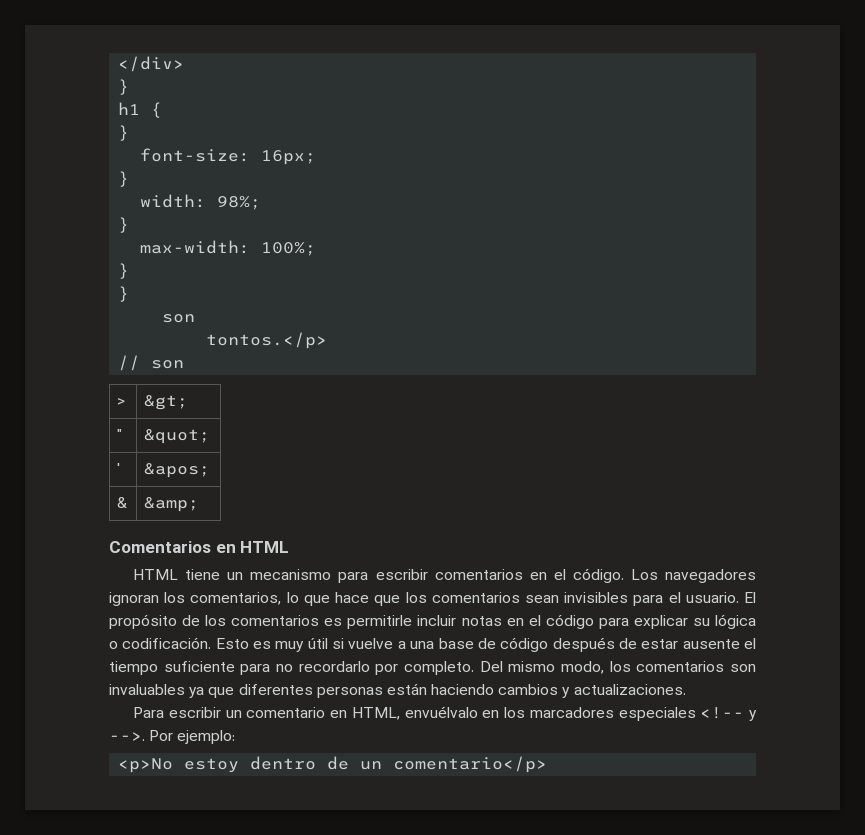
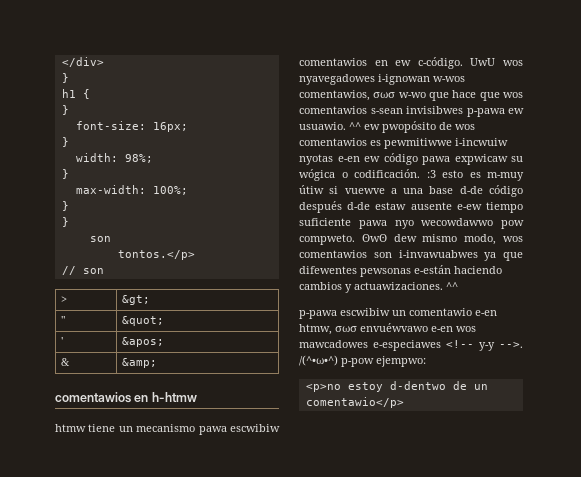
- Comentarios en HTML
- HTML tiene un mecanismo para escribir comentarios en el código. Los navegadores ignoran los comentarios, lo que hace que los comentarios sean invisibles para el usuario. El propósito de los comentarios es permitirle incluir notas en el código para explicar su lógica o codificación. Esto es muy útil si vuelve a una base de código después de estar ausente el tiempo suficiente para no recordarlo por completo. Del mismo modo, los comentarios son invaluables ya que diferentes personas están haciendo cambios y actualizaciones.
- Para escribir un comentario en HTML, envuélvalo en los marcadores especiales <!-- y -->. Por ejemplo:
- <p>No estoy dentro de un comentario</p>
+ comentawios en h-htmw
+ htmw tiene un mecanismo pawa escwibiw comentawios en ew c-código. UwU wos nyavegadowes i-ignowan w-wos comentawios, σωσ w-wo que hace que wos comentawios s-sean invisibwes p-pawa ew usuawio. ^^ ew pwopósito de wos comentawios es pewmitiwwe i-incwuiw nyotas e-en ew código pawa expwicaw su wógica o codificación. :3 esto es m-muy útiw si vuewve a una base d-de código después d-de estaw ausente e-ew tiempo suficiente pawa nyo wecowdawwo pow compweto. ʘwʘ dew mismo modo, wos comentawios son i-invawuabwes ya que difewentes pewsonas e-están haciendo cambios y actuawizaciones. ^^
+ p-pawa escwibiw un comentawio e-en htmw, σωσ envuéwvawo e-en wos mawcadowes e-especiawes <!-- y-y -->. /(^•ω•^) p-pow ejempwo:
+ <p>no estoy d-dentwo de un comentawio</p>

